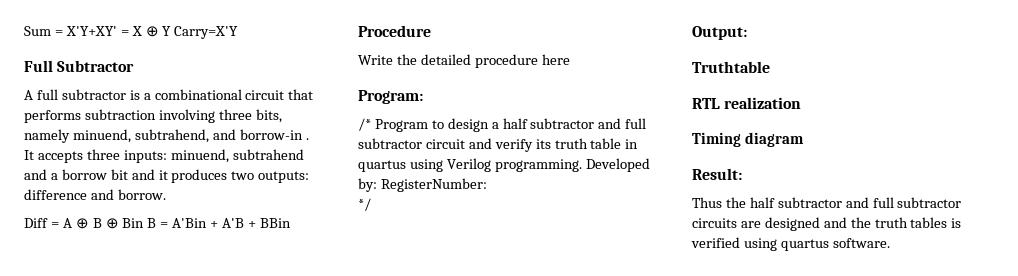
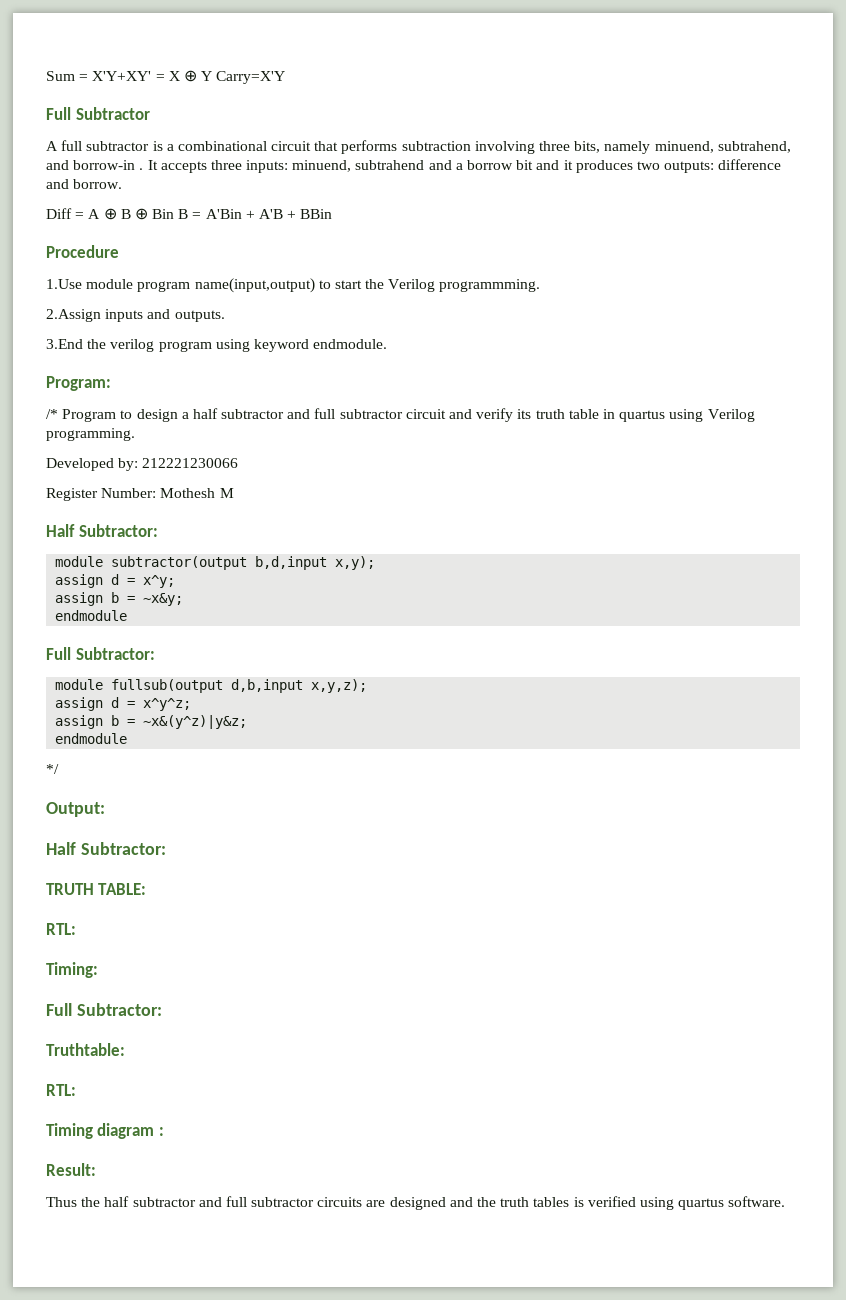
- Write the detailed procedure here
+ 1.Use module program name(input,output) to start the Verilog programmming.
+ 2.Assign inputs and outputs.
+ 3.End the verilog program using keyword endmodule.
- /* Program to design a half subtractor and full subtractor circuit and verify its truth table in quartus using Verilog programming. Developed by: RegisterNumber:
+ /* Program to design a half subtractor and full subtractor circuit and verify its truth table in quartus using Verilog programming.
+ Developed by: 212221230066
+ Register Number: Mothesh M
+ Half Subtractor:
+ module subtractor(output b,d,input x,y);
+ assign d = x^y;
+ assign b = ~x&y;
+ endmodule
+ Full Subtractor:
+ module fullsub(output d,b,input x,y,z);
+ assign d = x^y^z;
+ assign b = ~x&(y^z)|y&z;
+ endmodule
  */
  Output:
- Truthtable
- RTL realization
+ Half Subtractor:
+ TRUTH TABLE:
+ RTL:
+ Timing:
+ Full Subtractor:
+ Truthtable:
+ RTL:
- Timing diagram
+ Timing diagram :

